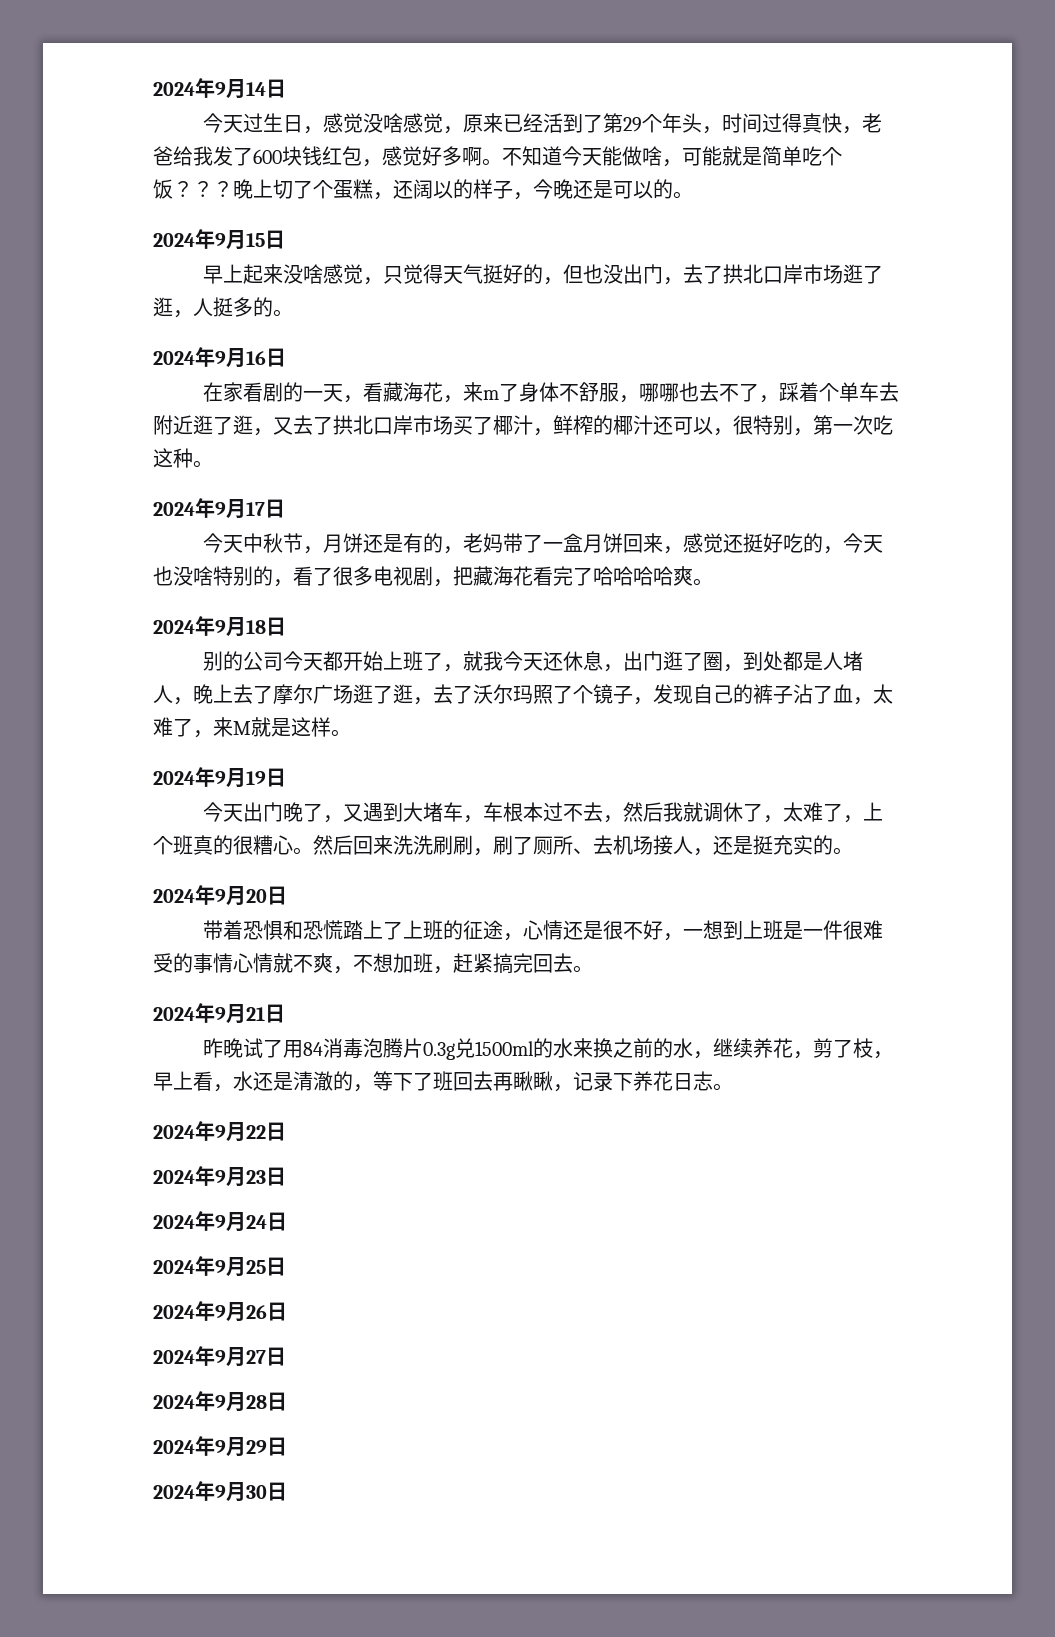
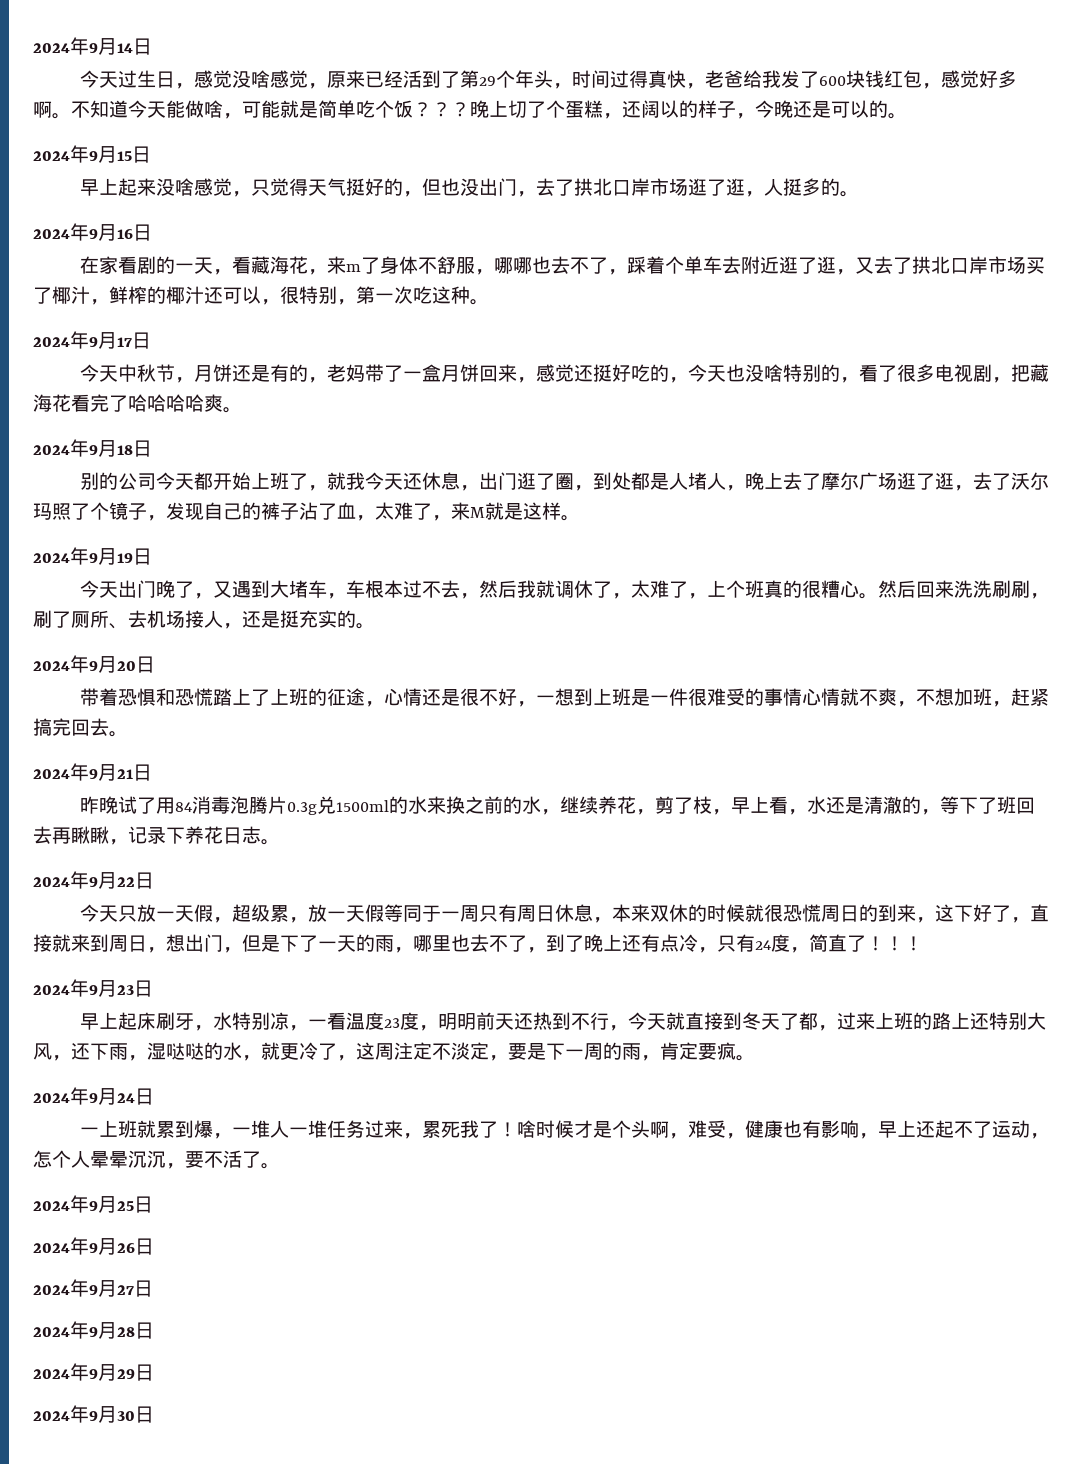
+ 今天只放一天假，超级累，放一天假等同于一周只有周日休息，本来双休的时候就很恐慌周日的到来，这下好了，直接就来到周日，想出门，但是下了一天的雨，哪里也去不了，到了晚上还有点冷，只有24度，简直了！！！
+ 早上起床刷牙，水特别凉，一看温度23度，明明前天还热到不行，今天就直接到冬天了都，过来上班的路上还特别大风，还下雨，湿哒哒的水，就更冷了，这周注定不淡定，要是下一周的雨，肯定要疯。
+ 一上班就累到爆，一堆人一堆任务过来，累死我了！啥时候才是个头啊，难受，健康也有影响，早上还起不了运动，怎个人晕晕沉沉，要不活了。

